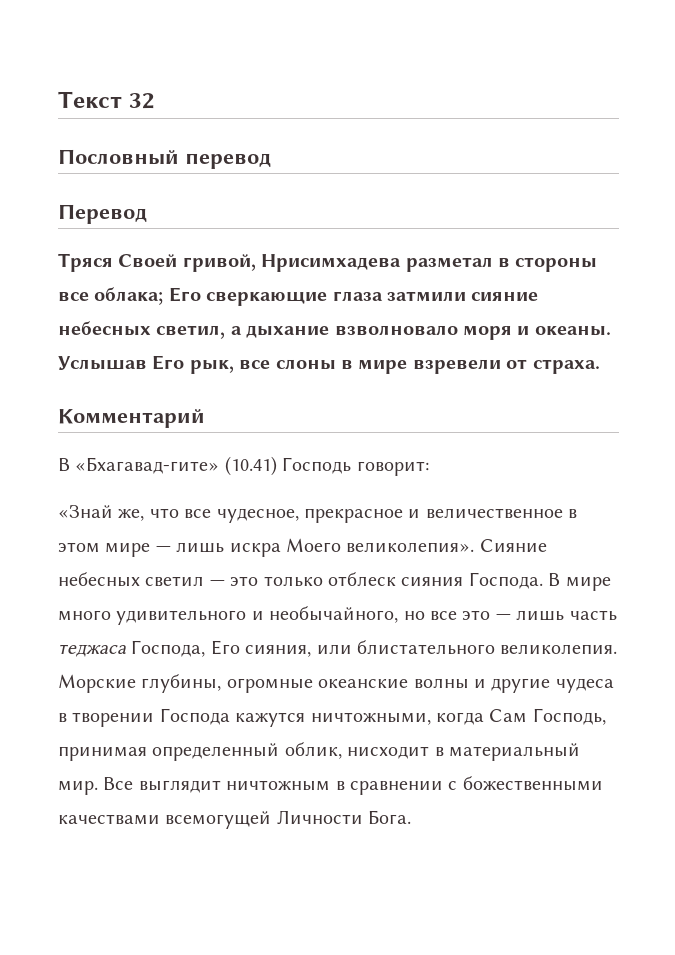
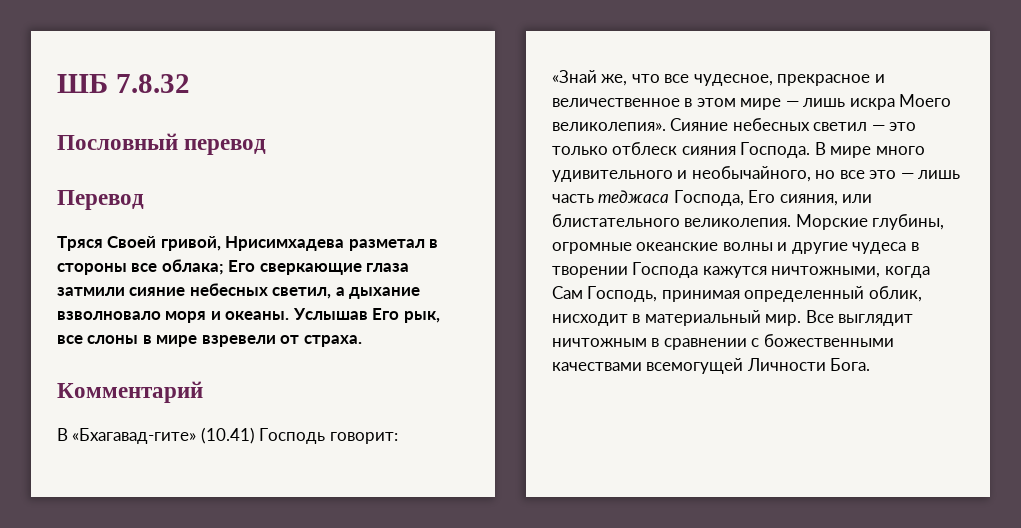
- Текст 32
+ ШБ 7.8.32

